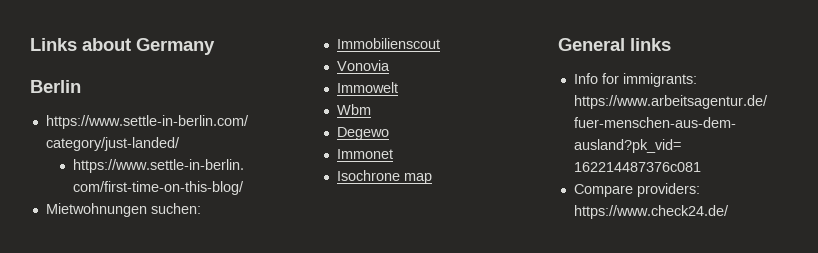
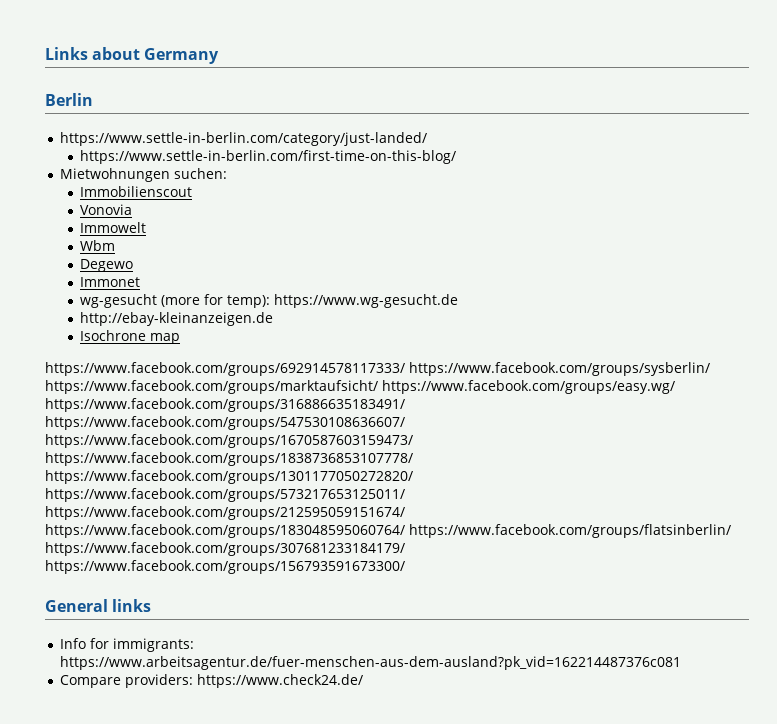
+ wg-gesucht (more for temp): https://www.wg-gesucht.de
+ http://ebay-kleinanzeigen.de
  Isochrone map
+ https://www.facebook.com/groups/692914578117333/ https://www.facebook.com/groups/sysberlin/ https://www.facebook.com/groups/marktaufsicht/ https://www.facebook.com/groups/easy.wg/ https://www.facebook.com/groups/316886635183491/ https://www.facebook.com/groups/547530108636607/ https://www.facebook.com/groups/1670587603159473/ https://www.facebook.com/groups/1838736853107778/ https://www.facebook.com/groups/1301177050272820/ https://www.facebook.com/groups/573217653125011/ https://www.facebook.com/groups/212595059151674/ https://www.facebook.com/groups/183048595060764/ https://www.facebook.com/groups/flatsinberlin/ https://www.facebook.com/groups/307681233184179/ https://www.facebook.com/groups/156793591673300/

